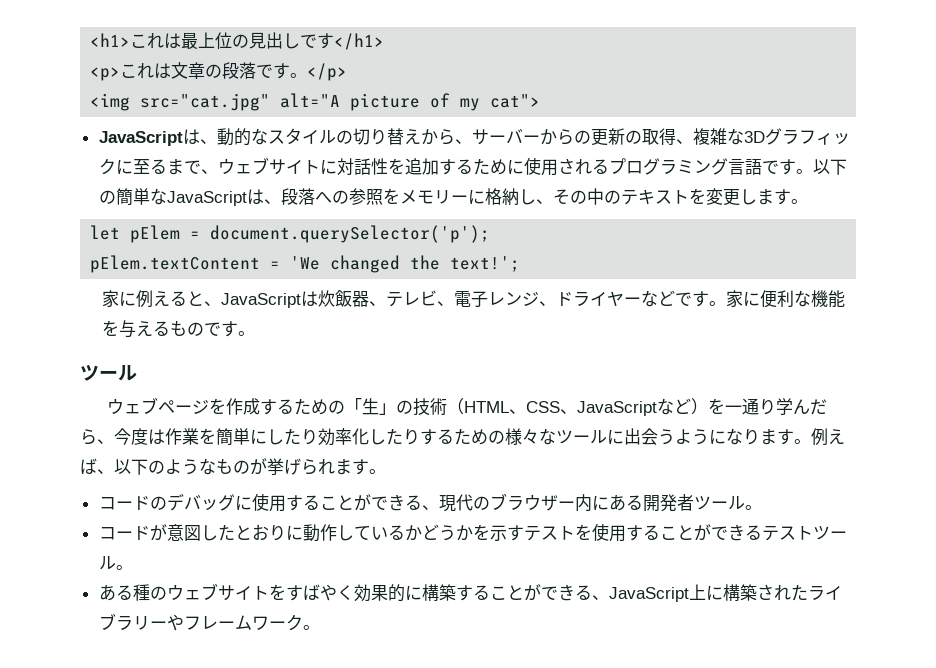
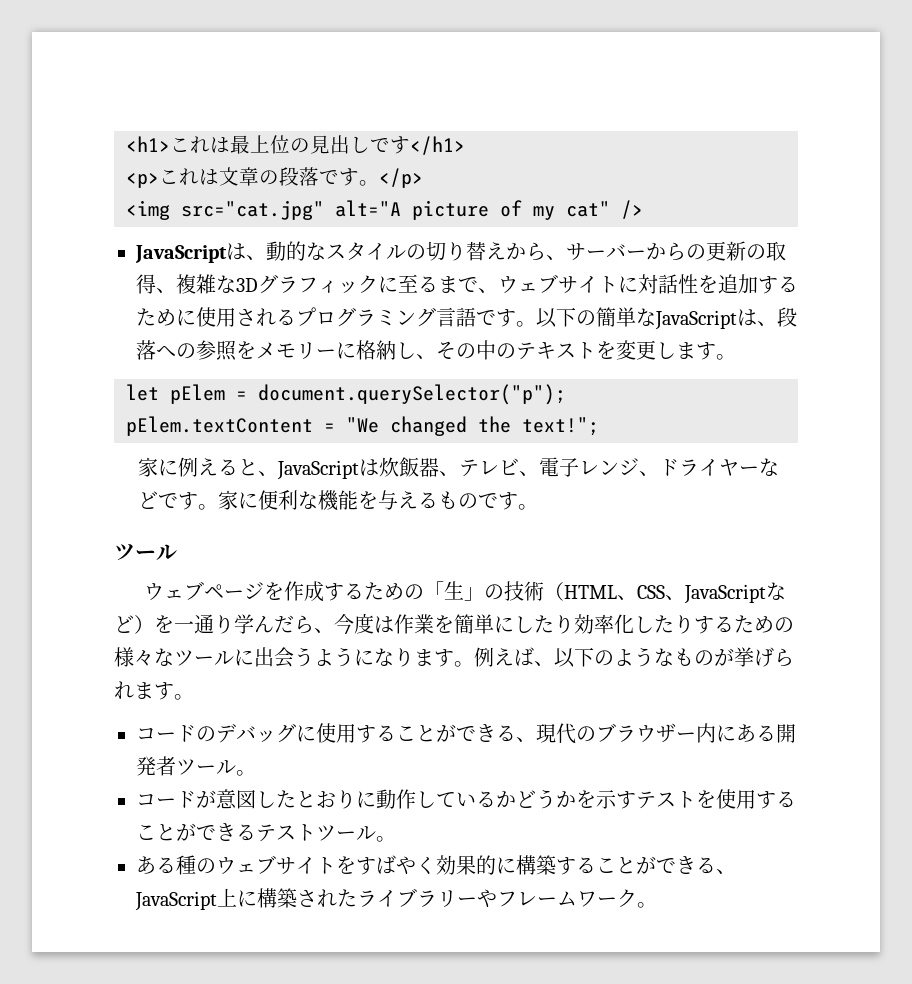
- <img src="cat.jpg" alt="A picture of my cat">
+ <img src="cat.jpg" alt="A picture of my cat" />
- let pElem = document.querySelector('p');
+ let pElem = document.querySelector("p");
- pElem.textContent = 'We changed the text!';
+ pElem.textContent = "We changed the text!";

